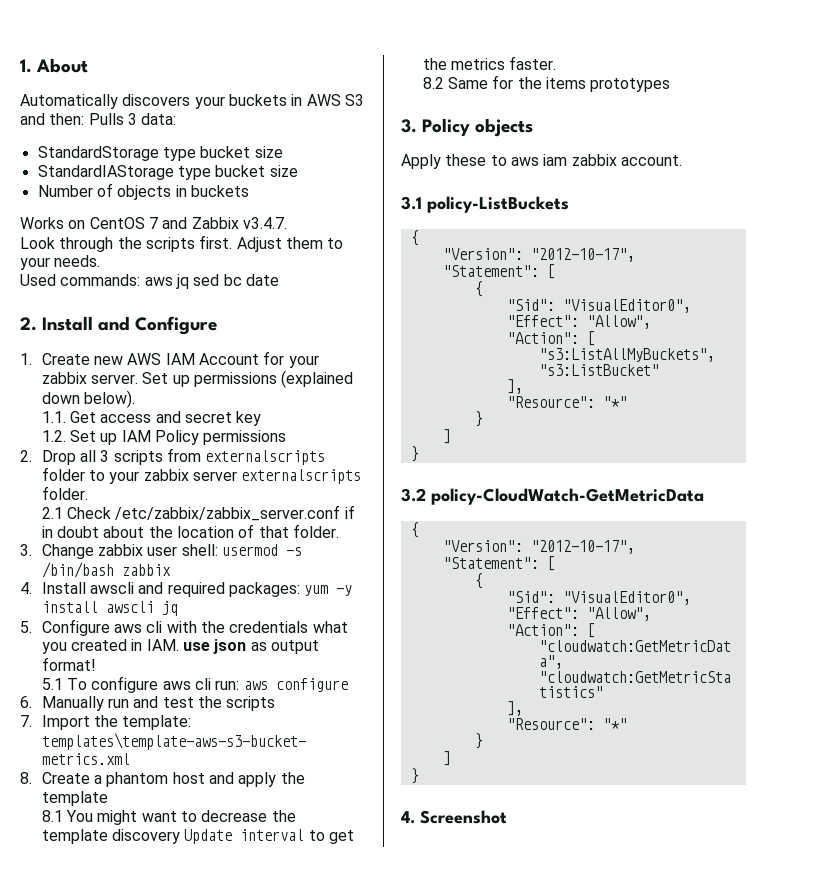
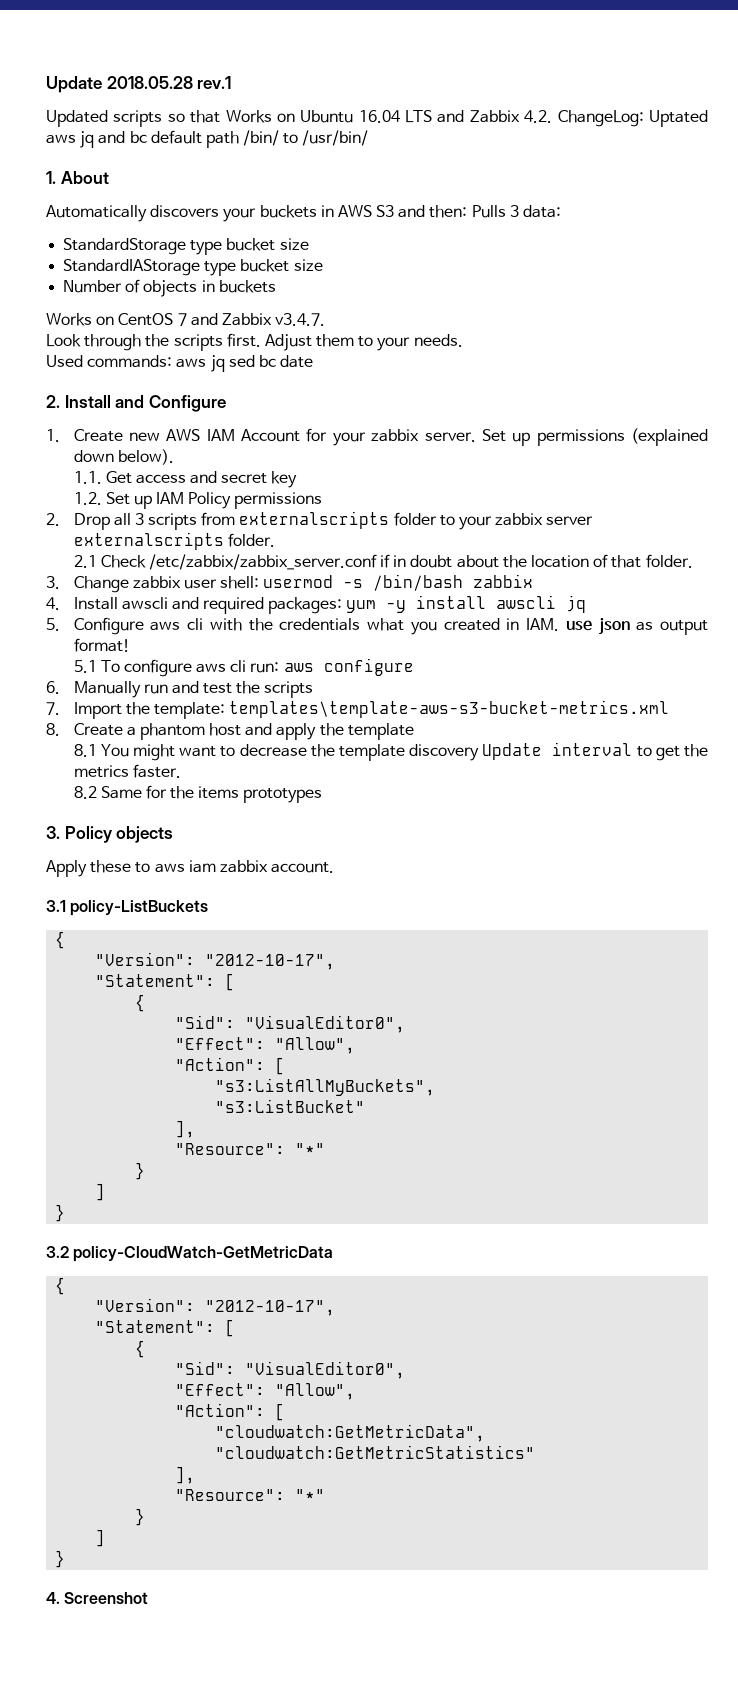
+ Update 2018.05.28 rev.1
+ Updated scripts so that Works on Ubuntu 16.04 LTS and Zabbix 4.2. ChangeLog: Uptated aws jq and bc default path /bin/ to /usr/bin/

